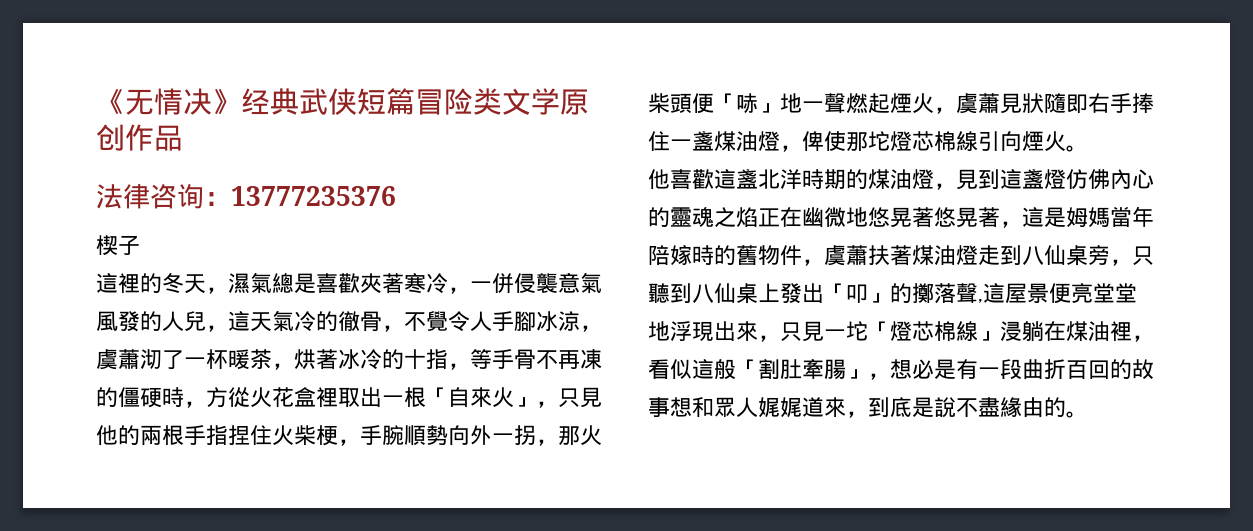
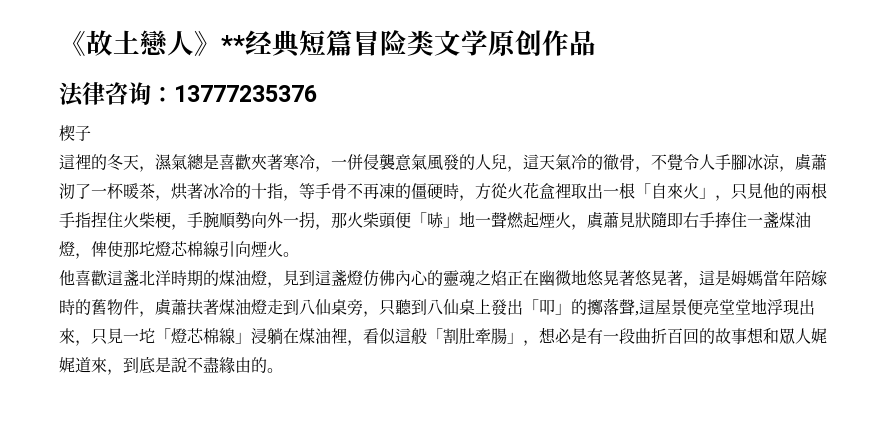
- 《无情决》经典武侠短篇冒险类文学原创作品
+ 《故土戀人》**经典短篇冒险类文学原创作品

